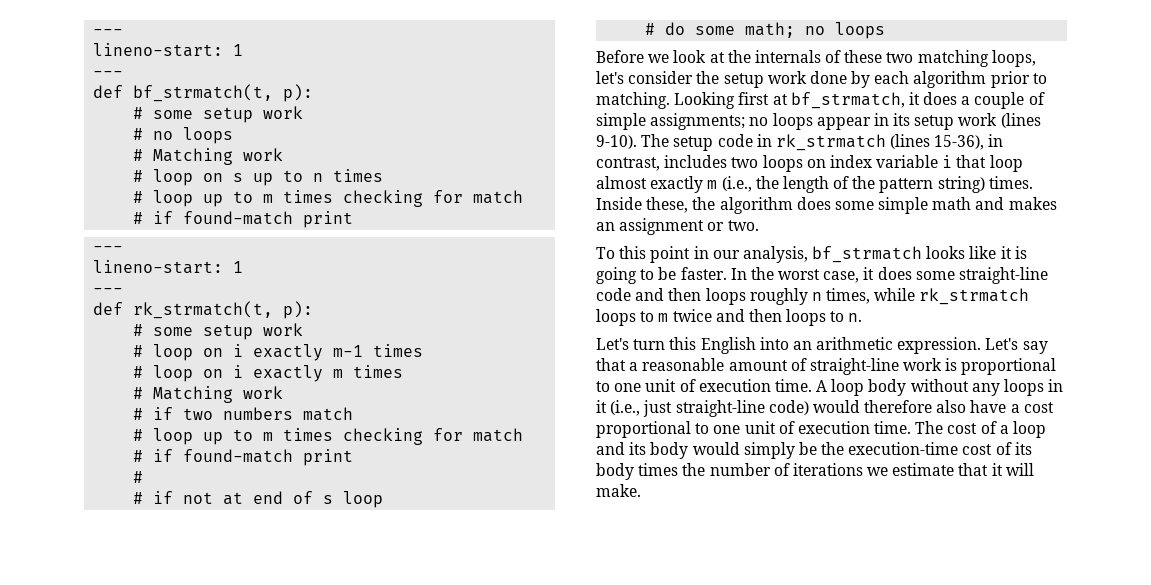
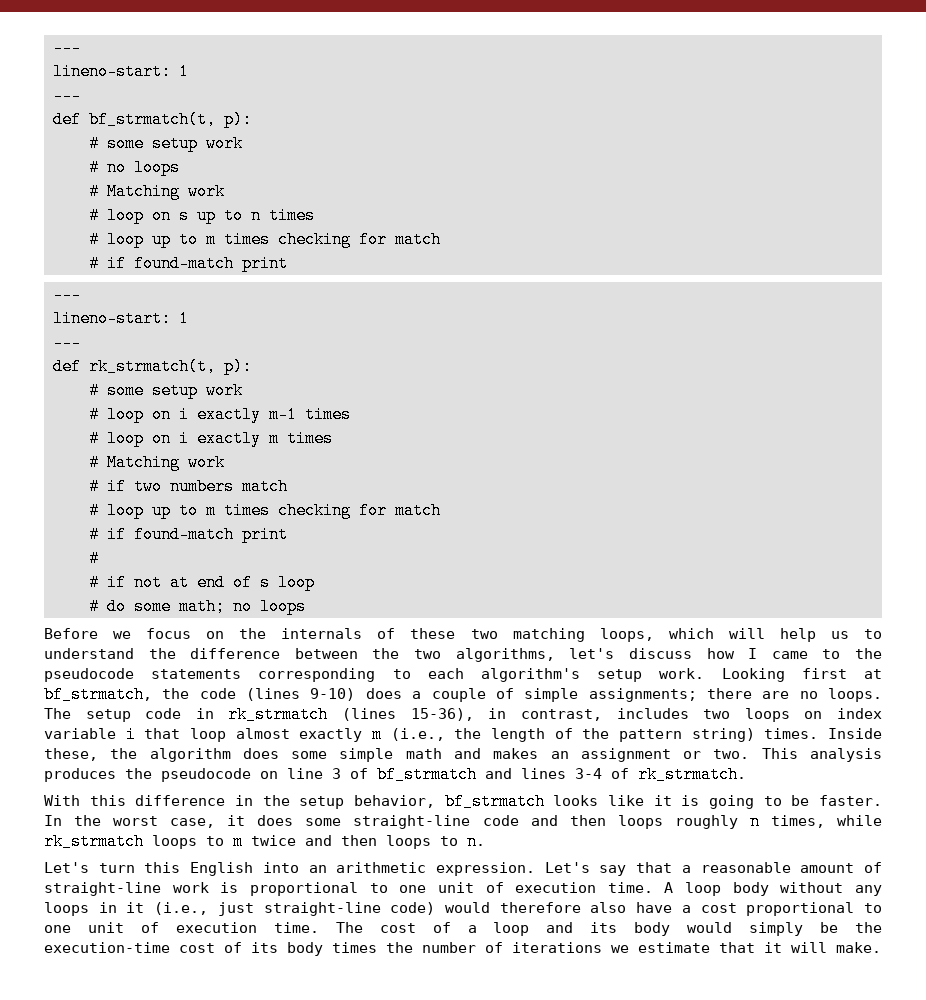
- Before we look at the internals of these two matching loops, let's consider the setup work done by each algorithm prior to matching. Looking first at bf_strmatch, it does a couple of simple assignments; no loops appear in its setup work (lines 9-10).
+ Before we focus on the internals of these two matching loops, which will help us to understand the difference between the two algorithms, let's discuss how I came to the pseudocode statements corresponding to each algorithm's setup work. Looking first at bf_strmatch, the code (lines 9-10) does a couple of simple assignments; there are no loops.
- Inside these, the algorithm does some simple math and makes an assignment or two.
- To this point in our analysis, bf_strmatch looks like it is going to be faster.
+ Inside these, the algorithm does some simple math and makes an assignment or two. This analysis produces the pseudocode on line 3 of bf_strmatch and lines 3-4 of rk_strmatch.
+ With this difference in the setup behavior, bf_strmatch looks like it is going to be faster.

